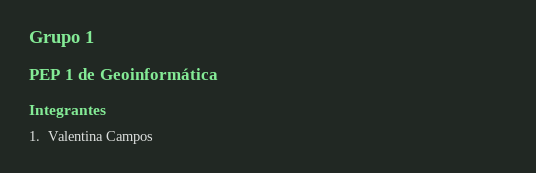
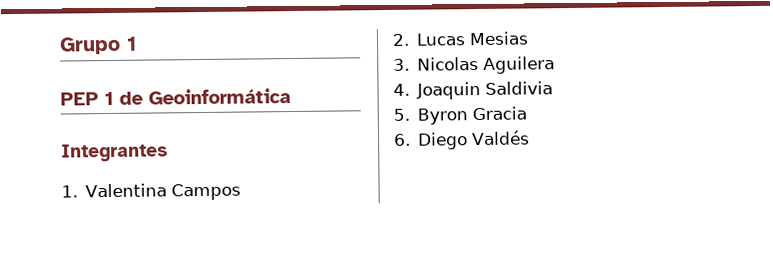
+ 2. Lucas Mesias
+ 3. Nicolas Aguilera
+ 4. Joaquin Saldivia
+ 5. Byron Gracia
+ 6. Diego Valdés

